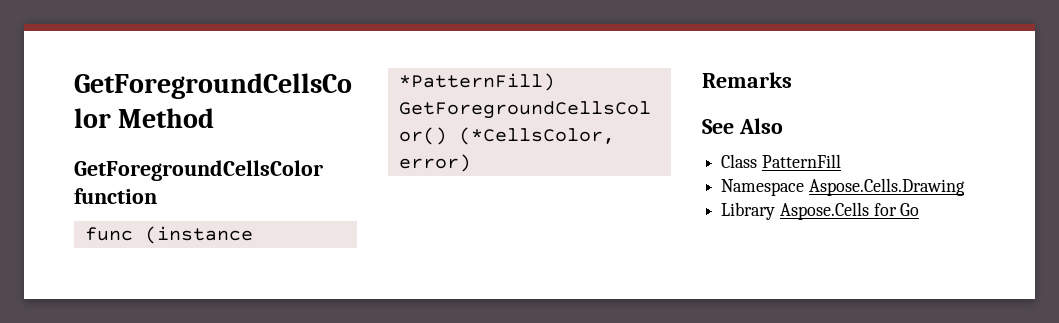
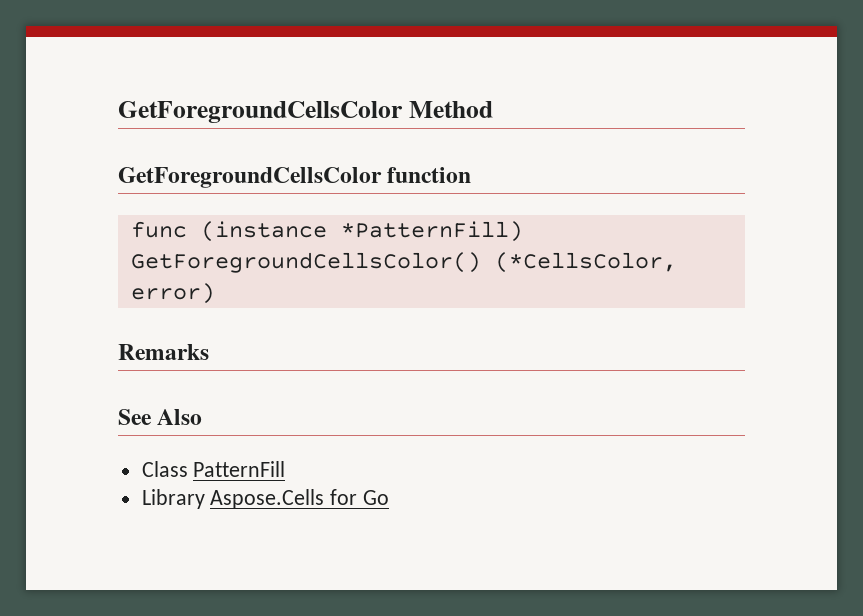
- Namespace Aspose.Cells.Drawing

